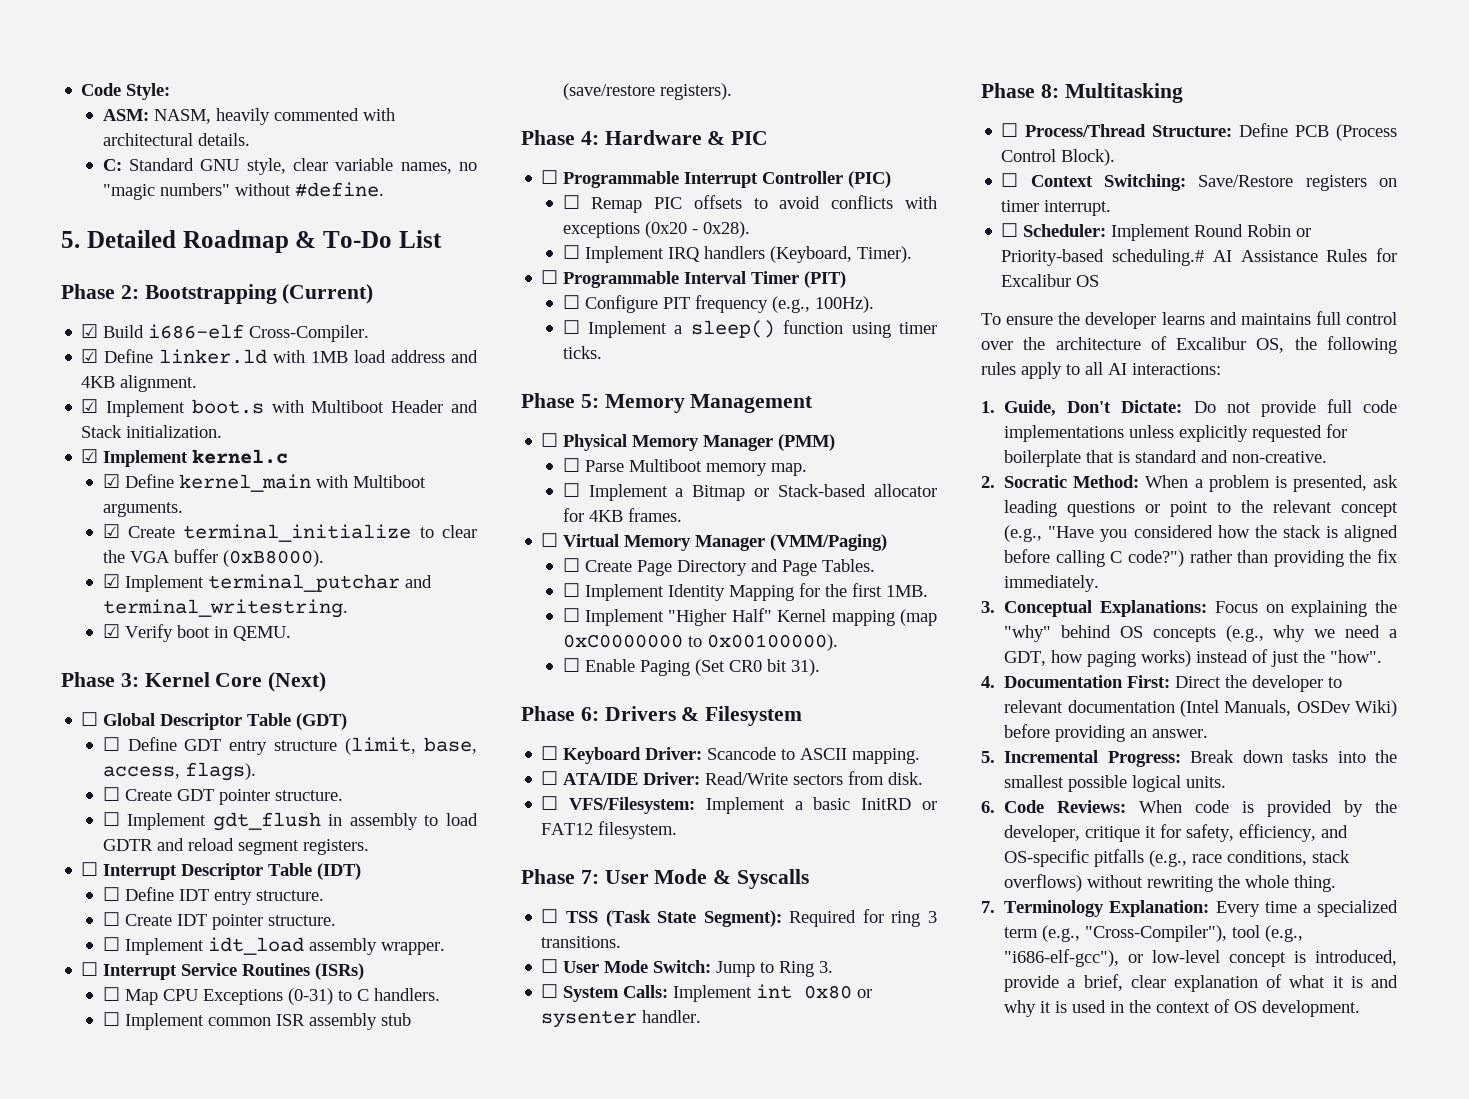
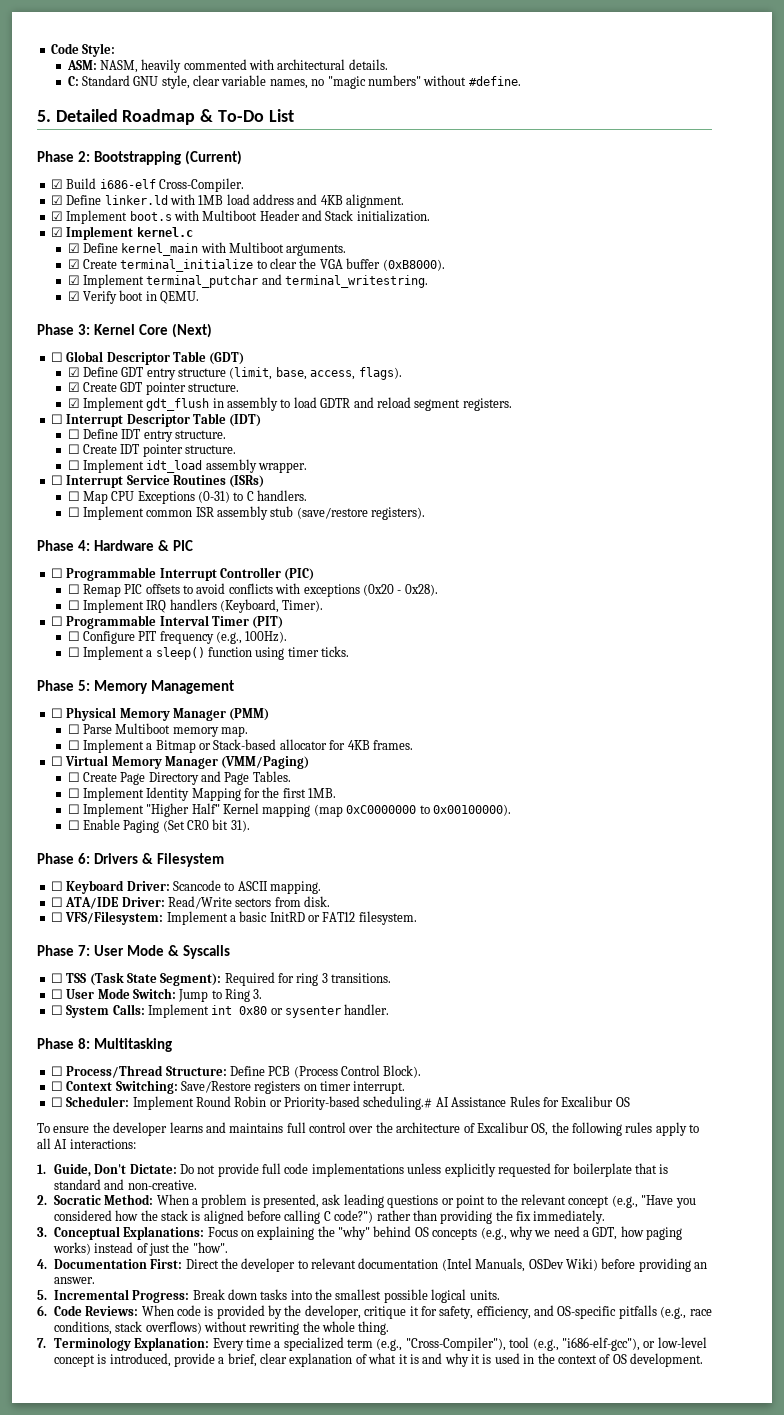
- ☐ Define GDT entry structure (limit, base, access, flags).
+ ☑ Define GDT entry structure (limit, base, access, flags).
- ☐ Create GDT pointer structure.
+ ☑ Create GDT pointer structure.
- ☐ Implement gdt_flush in assembly to load GDTR and reload segment registers.
+ ☑ Implement gdt_flush in assembly to load GDTR and reload segment registers.

